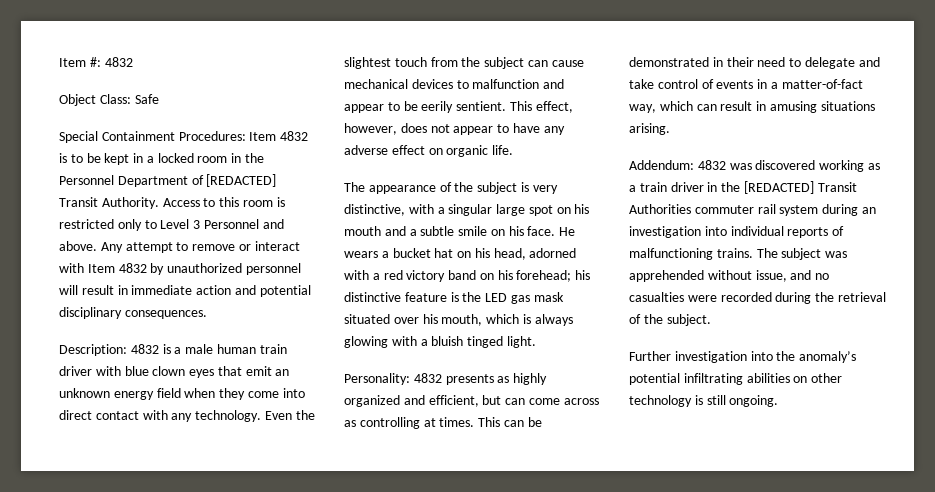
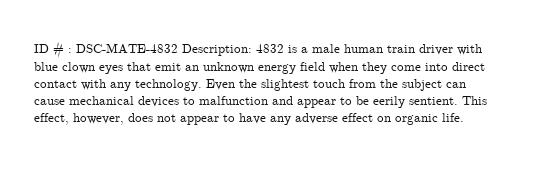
- Item #: 4832
- Object Class: Safe
- Special Containment Procedures: Item 4832 is to be kept in a locked room in the Personnel Department of [REDACTED] Transit Authority. Access to this room is restricted only to Level 3 Personnel and above. Any attempt to remove or interact with Item 4832 by unauthorized personnel will result in immediate action and potential disciplinary consequences.
- Description: 4832 is a male human train driver with blue clown eyes that emit an unknown energy field when they come into direct contact with any technology.
+ ID # : DSC-MATE-4832 Description: 4832 is a male human train driver with blue clown eyes that emit an unknown energy field when they come into direct contact with any technology.
- The appearance of the subject is very distinctive, with a singular large spot on his mouth and a subtle smile on his face. He wears a bucket hat on his head, adorned with a red victory band on his forehead; his distinctive feature is the LED gas mask situated over his mouth, which is always glowing with a bluish tinged light.
- Personality: 4832 presents as highly organized and efficient, but can come across as controlling at times. This can be demonstrated in their need to delegate and take control of events in a matter-of-fact way, which can result in amusing situations arising.
- Addendum: 4832 was discovered working as a train driver in the [REDACTED] Transit Authorities commuter rail system during an investigation into individual reports of malfunctioning trains. The subject was apprehended without issue, and no casualties were recorded during the retrieval of the subject.
- Further investigation into the anomaly’s potential infiltrating abilities on other technology is still ongoing.

